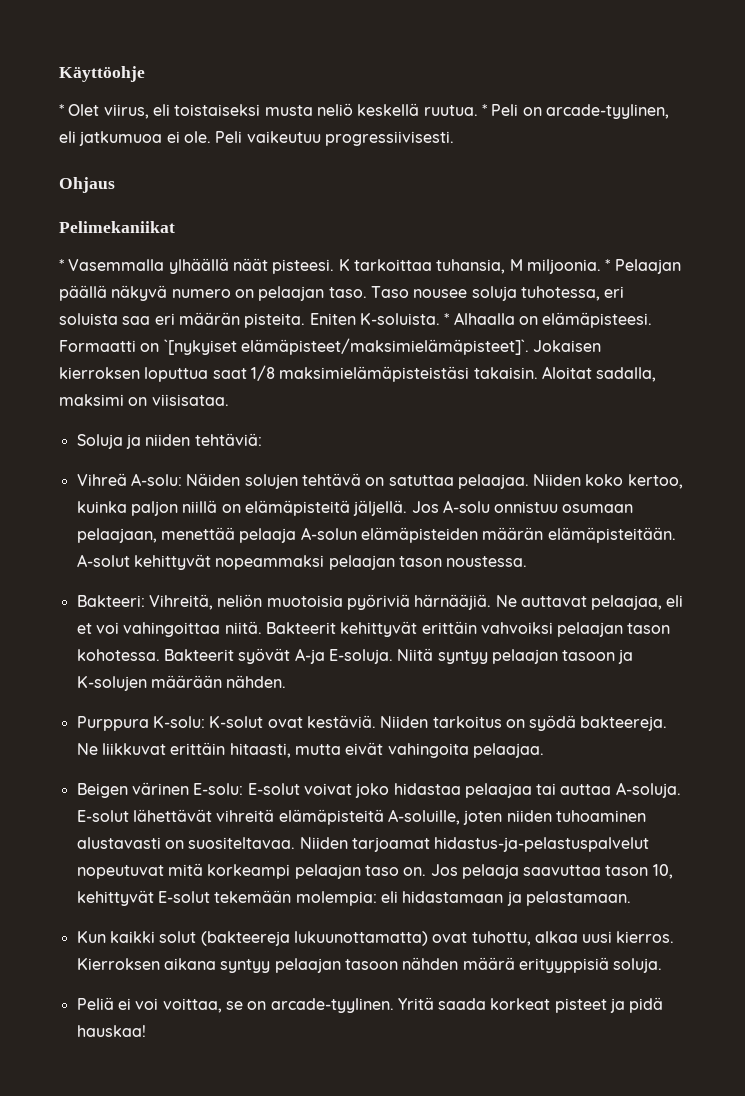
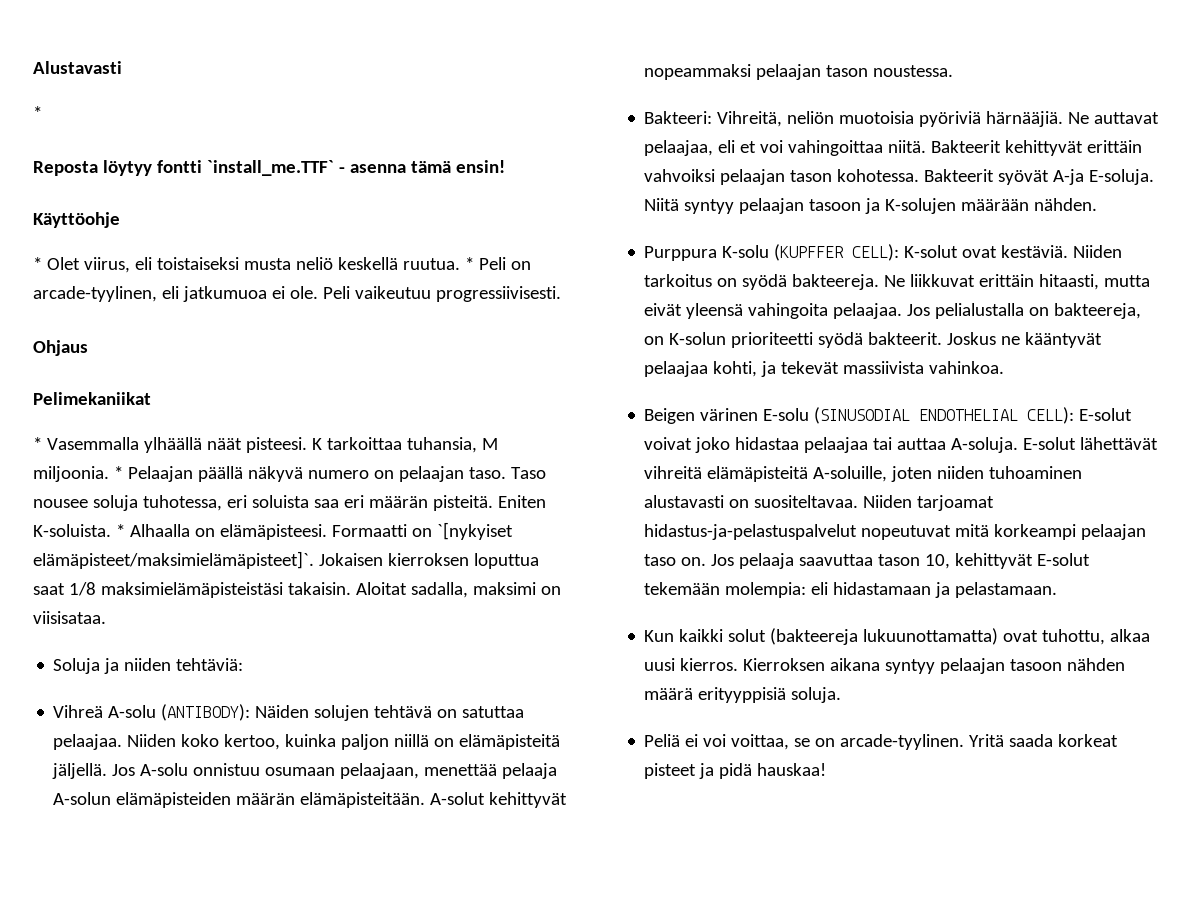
+ Alustavasti
+ *
+ Reposta löytyy fontti `install_me.TTF` - asenna tämä ensin!
- Taso nousee soluja tuhotessa, eri soluista saa eri määrän pisteita.
+ Taso nousee soluja tuhotessa, eri soluista saa eri määrän pisteitä.
- Vihreä A-solu: Näiden solujen tehtävä on satuttaa pelaajaa.
+ Vihreä A-solu (ANTIBODY): Näiden solujen tehtävä on satuttaa pelaajaa.
- Purppura K-solu: K-solut ovat kestäviä.
+ Purppura K-solu (KUPFFER CELL): K-solut ovat kestäviä.
- Ne liikkuvat erittäin hitaasti, mutta eivät vahingoita pelaajaa.
- Beigen värinen E-solu: E-solut voivat joko hidastaa pelaajaa tai auttaa A-soluja.
+ Ne liikkuvat erittäin hitaasti, mutta eivät yleensä vahingoita pelaajaa. Jos pelialustalla on bakteereja, on K-solun prioriteetti syödä bakteerit. Joskus ne kääntyvät pelaajaa kohti, ja tekevät massiivista vahinkoa.
+ Beigen värinen E-solu (SINUSODIAL ENDOTHELIAL CELL): E-solut voivat joko hidastaa pelaajaa tai auttaa A-soluja.

